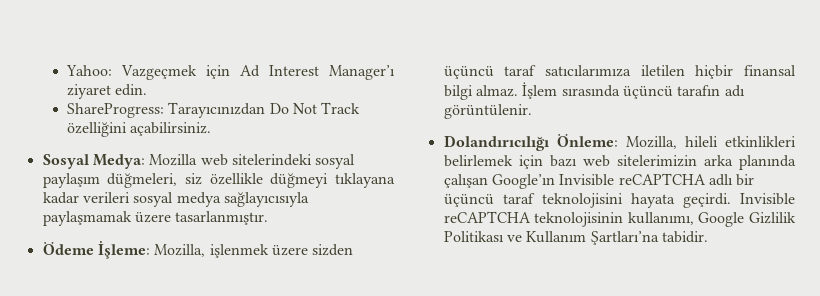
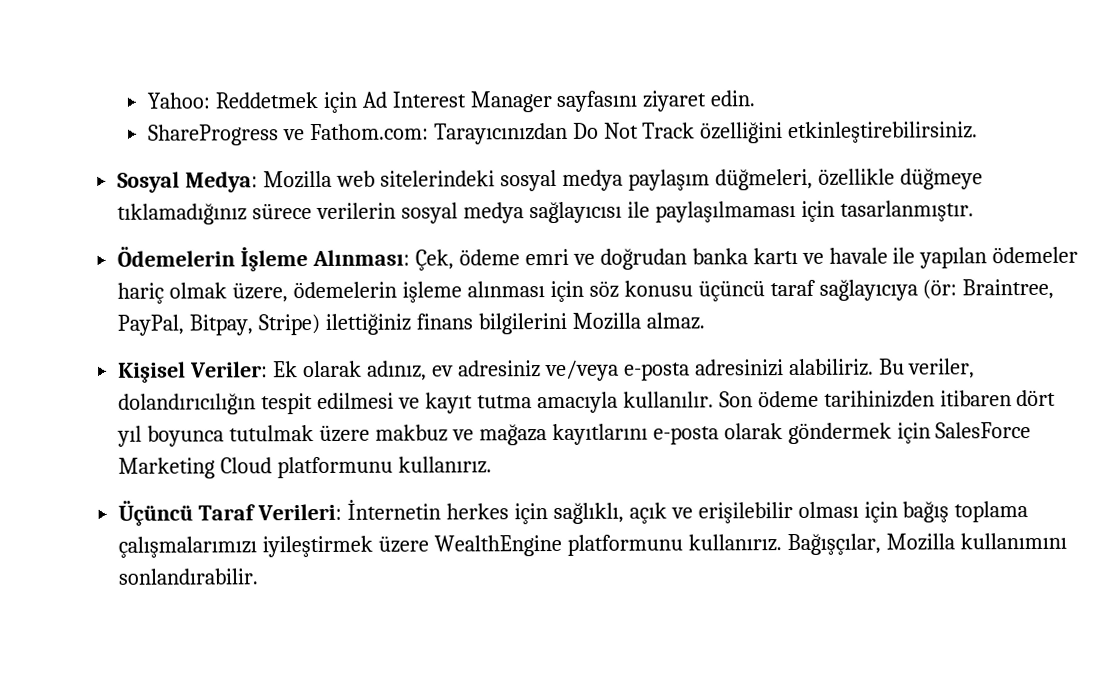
- Yahoo: Vazgeçmek için Ad Interest Manager’ı ziyaret edin.
+ Yahoo: Reddetmek için Ad Interest Manager sayfasını ziyaret edin.
- ShareProgress: Tarayıcınızdan Do Not Track özelliğini açabilirsiniz.
+ ShareProgress ve Fathom.com: Tarayıcınızdan Do Not Track özelliğini etkinleştirebilirsiniz.
- Sosyal Medya: Mozilla web sitelerindeki sosyal paylaşım düğmeleri, siz özellikle düğmeyi tıklayana kadar verileri sosyal medya sağlayıcısıyla paylaşmamak üzere tasarlanmıştır.
- Ödeme İşleme: Mozilla, işlenmek üzere sizden üçüncü taraf satıcılarımıza iletilen hiçbir finansal bilgi almaz. İşlem sırasında üçüncü tarafın adı görüntülenir.
- Dolandırıcılığı Önleme: Mozilla, hileli etkinlikleri belirlemek için bazı web sitelerimizin arka planında çalışan Google’ın Invisible reCAPTCHA adlı bir üçüncü taraf teknolojisini hayata geçirdi. Invisible reCAPTCHA teknolojisinin kullanımı, Google Gizlilik Politikası ve Kullanım Şartları’na tabidir.
+ Sosyal Medya: Mozilla web sitelerindeki sosyal medya paylaşım düğmeleri, özellikle düğmeye tıklamadığınız sürece verilerin sosyal medya sağlayıcısı ile paylaşılmaması için tasarlanmıştır.
+ Ödemelerin İşleme Alınması: Çek, ödeme emri ve doğrudan banka kartı ve havale ile yapılan ödemeler hariç olmak üzere, ödemelerin işleme alınması için söz konusu üçüncü taraf sağlayıcıya (ör: Braintree, PayPal, Bitpay, Stripe) ilettiğiniz finans bilgilerini Mozilla almaz.
+ Kişisel Veriler: Ek olarak adınız, ev adresiniz ve/veya e-posta adresinizi alabiliriz. Bu veriler, dolandırıcılığın tespit edilmesi ve kayıt tutma amacıyla kullanılır. Son ödeme tarihinizden itibaren dört yıl boyunca tutulmak üzere makbuz ve mağaza kayıtlarını e-posta olarak göndermek için SalesForce Marketing Cloud platformunu kullanırız.
+ Üçüncü Taraf Verileri: İnternetin herkes için sağlıklı, açık ve erişilebilir olması için bağış toplama çalışmalarımızı iyileştirmek üzere WealthEngine platformunu kullanırız. Bağışçılar, Mozilla kullanımını sonlandırabilir.

